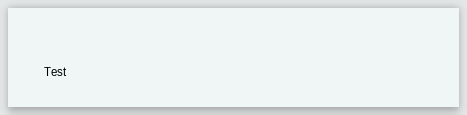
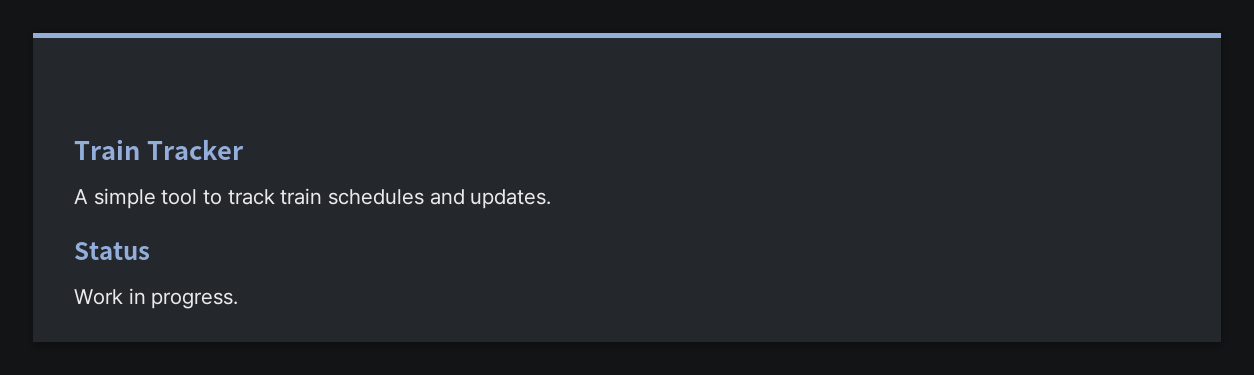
- Test
+ Train Tracker
+ A simple tool to track train schedules and updates.
+ Status
+ Work in progress.

